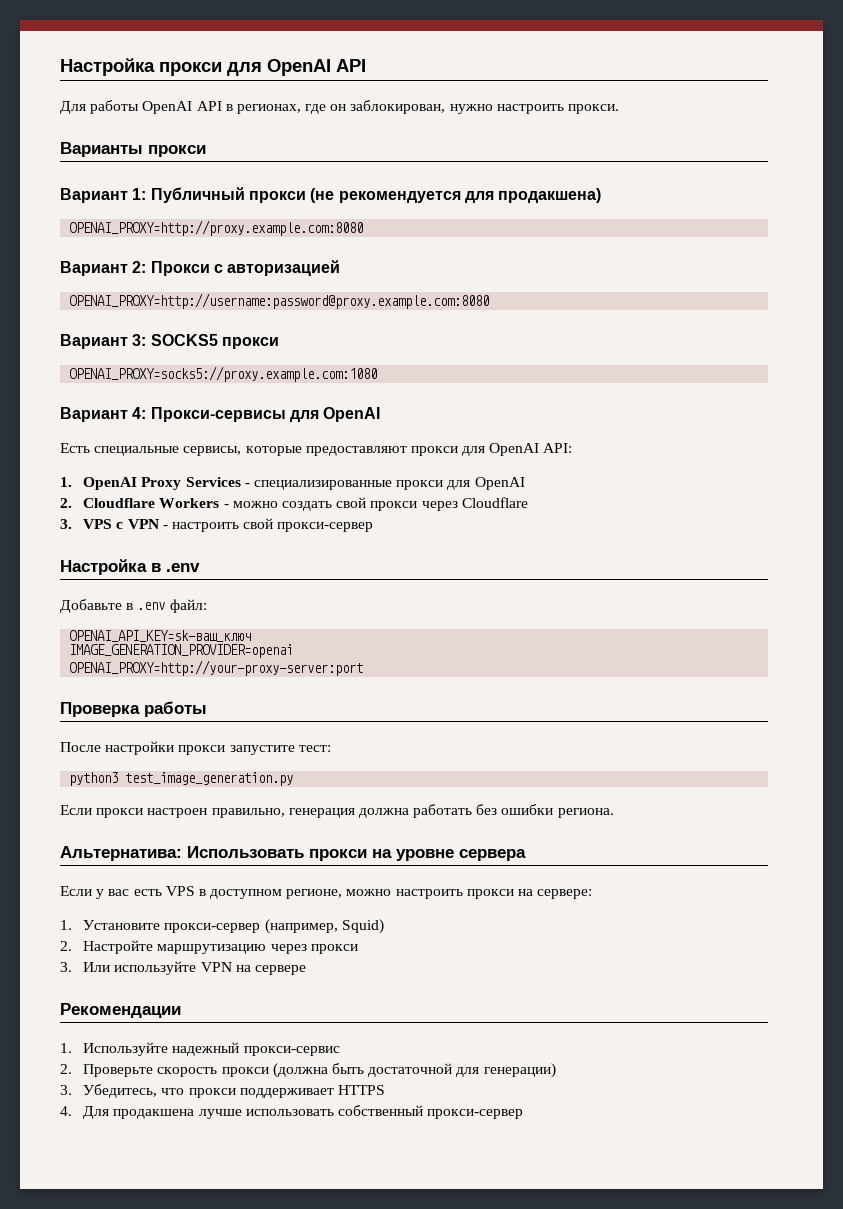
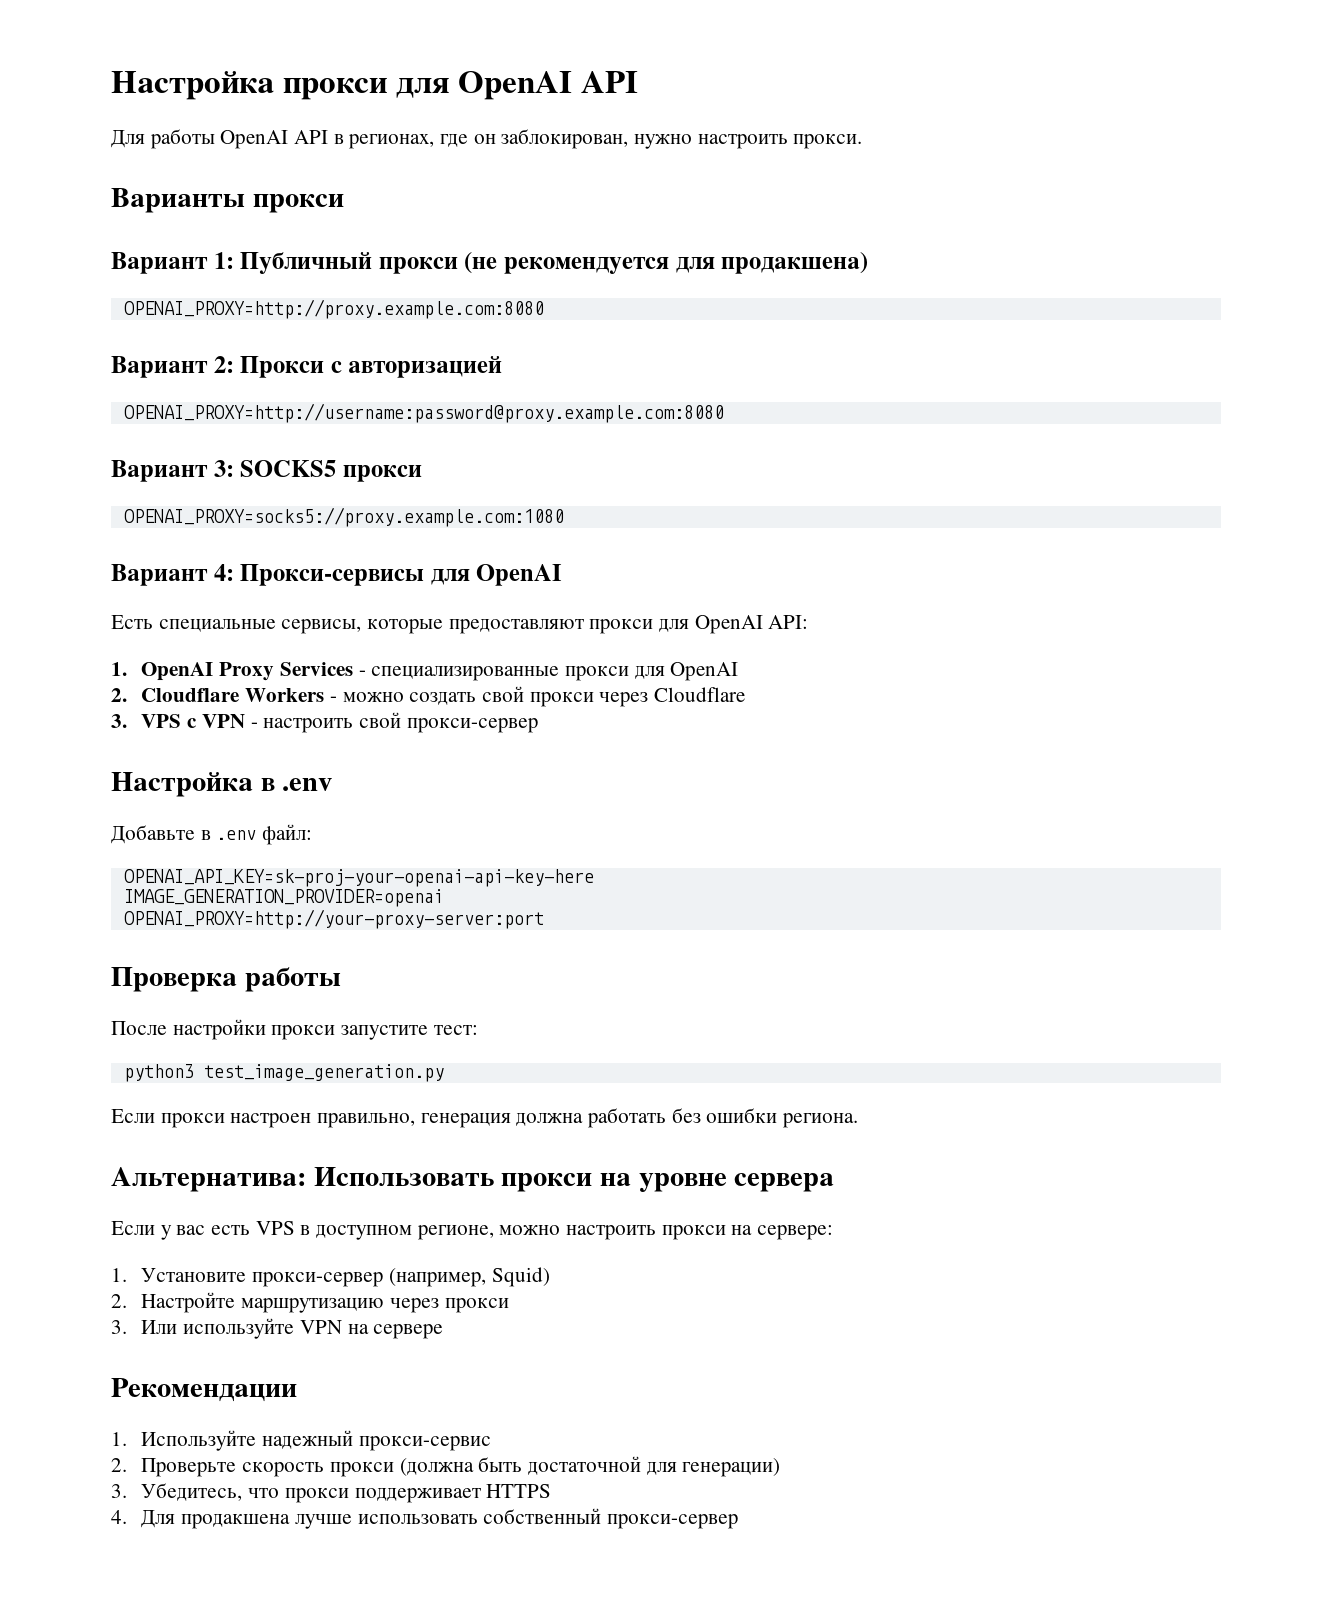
- OPENAI_API_KEY=sk-ваш_ключ
+ OPENAI_API_KEY=sk-proj-your-openai-api-key-here

